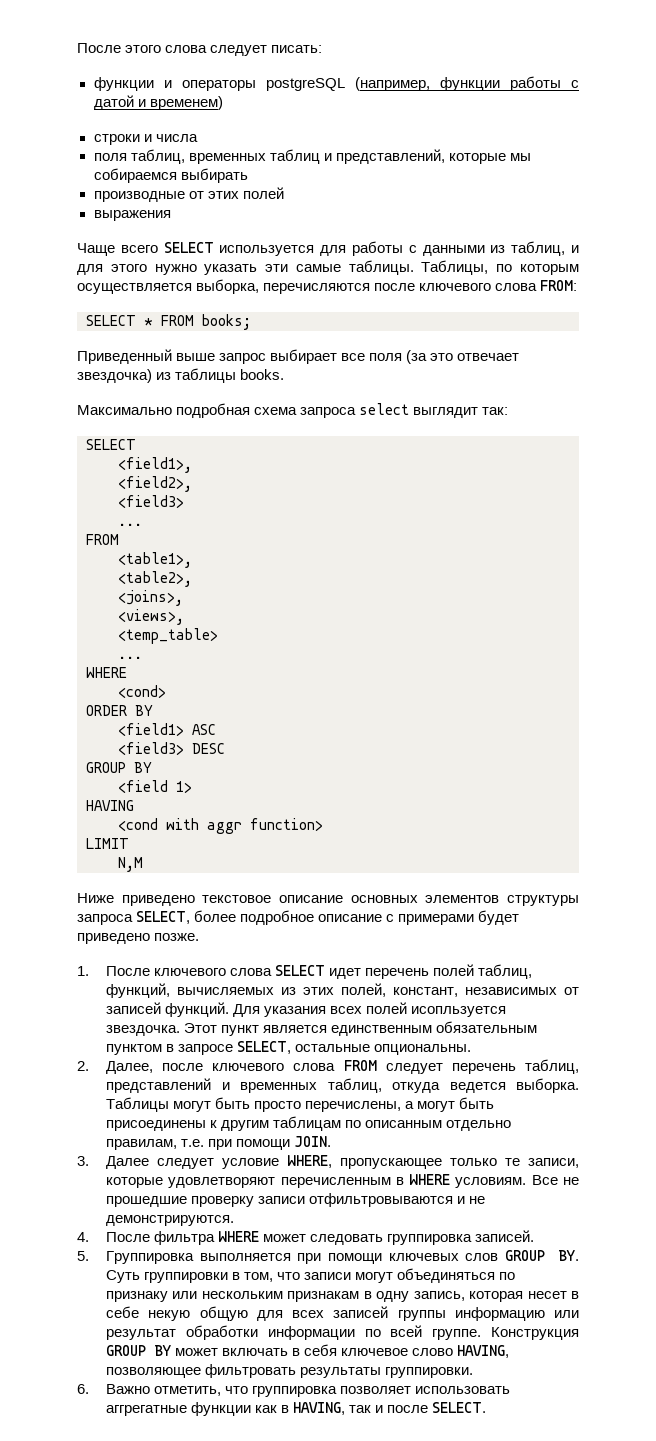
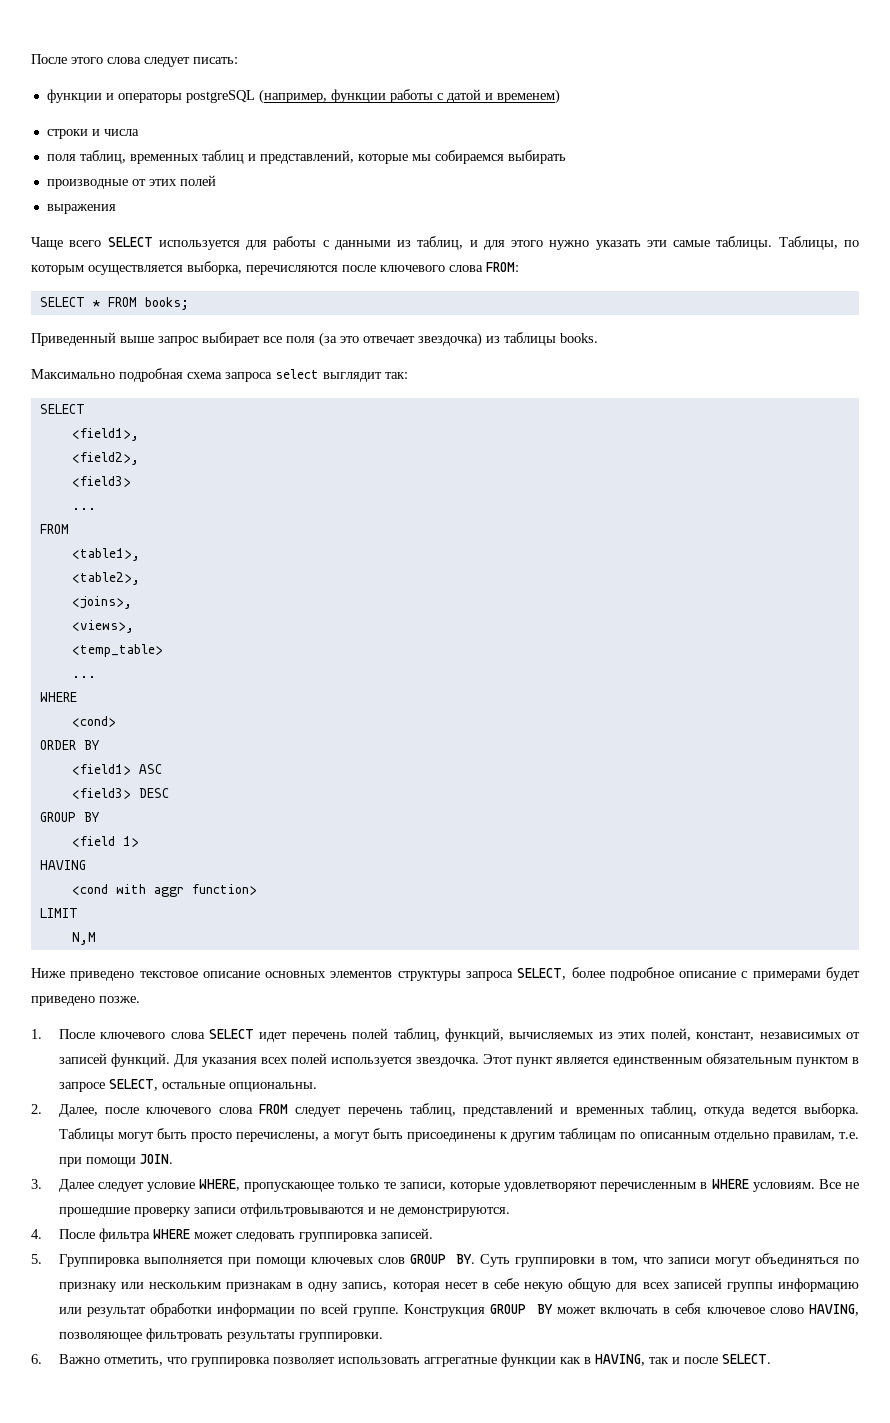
- Для указания всех полей исопльзуется звездочка.
+ Для указания всех полей используется звездочка.

